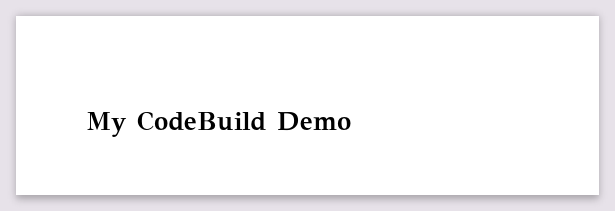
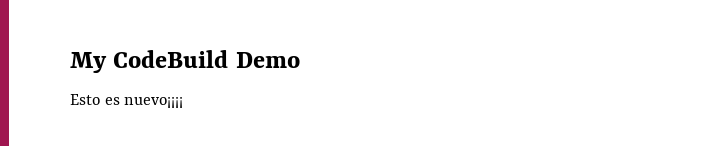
+ Esto es nuevo¡¡¡¡

